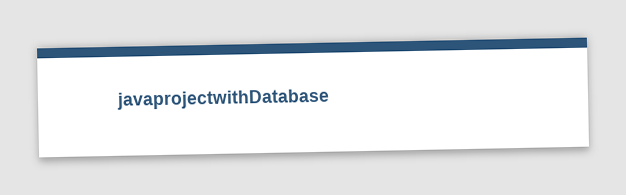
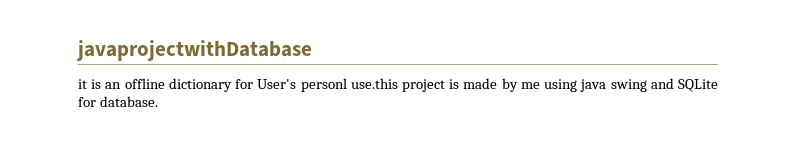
+ it is an offline dictionary for User's personl use.this project is made by me using java swing and SQLite for database.

